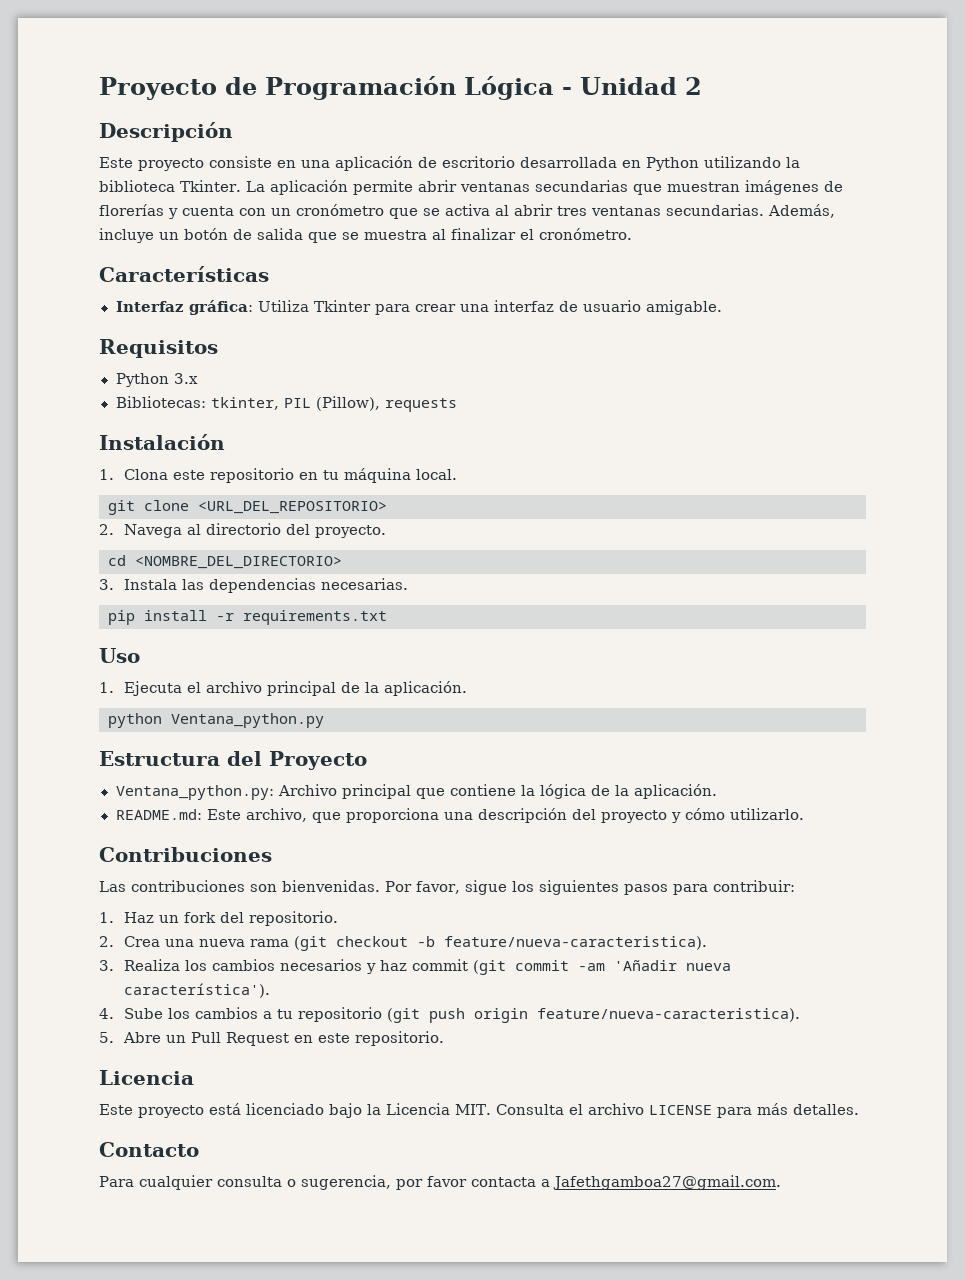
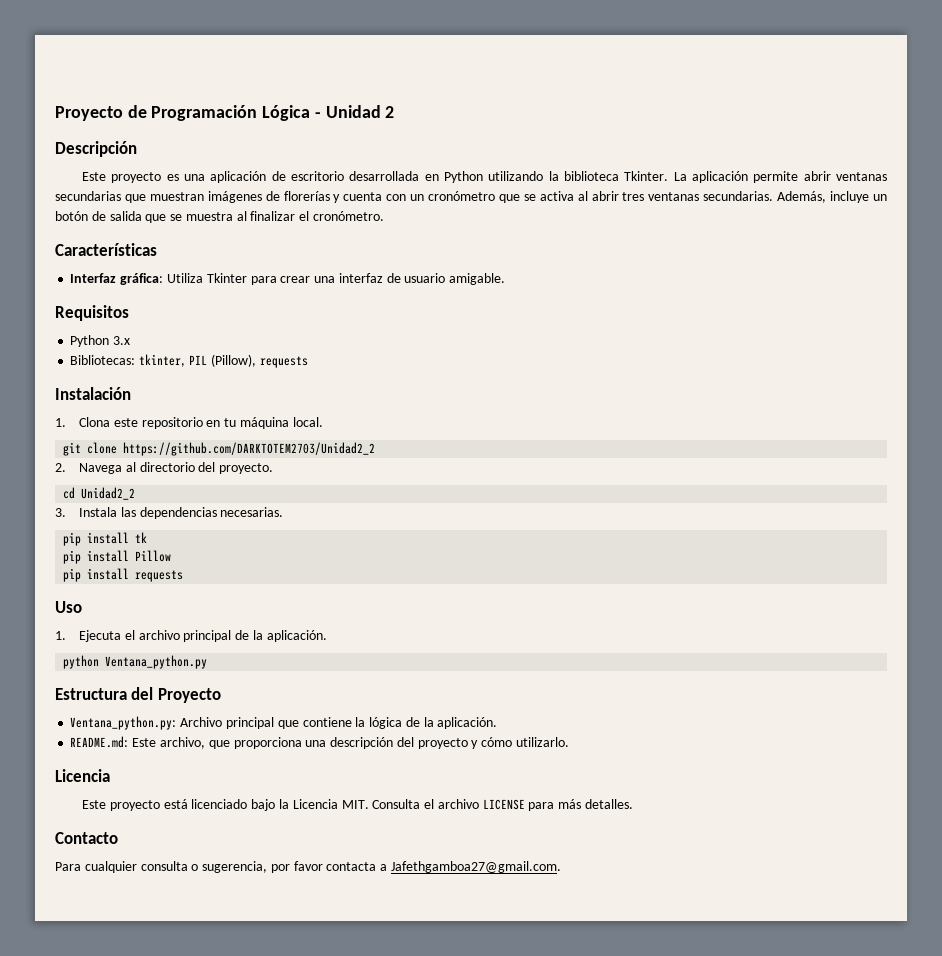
- Este proyecto consiste en una aplicación de escritorio desarrollada en Python utilizando la biblioteca Tkinter.
+ Este proyecto es una aplicación de escritorio desarrollada en Python utilizando la biblioteca Tkinter.
- git clone <URL_DEL_REPOSITORIO>
+ git clone https://github.com/DARKTOTEM2703/Unidad2_2
- cd <NOMBRE_DEL_DIRECTORIO>
+ cd Unidad2_2
- pip install -r requirements.txt
+ pip install tk
+ pip install Pillow
+ pip install requests
- Contribuciones
- Las contribuciones son bienvenidas. Por favor, sigue los siguientes pasos para contribuir:
- 1. Haz un fork del repositorio.
- 2. Crea una nueva rama (git checkout -b feature/nueva-caracteristica).
- 3. Realiza los cambios necesarios y haz commit (git commit -am 'Añadir nueva característica').
- 4. Sube los cambios a tu repositorio (git push origin feature/nueva-caracteristica).
- 5. Abre un Pull Request en este repositorio.

